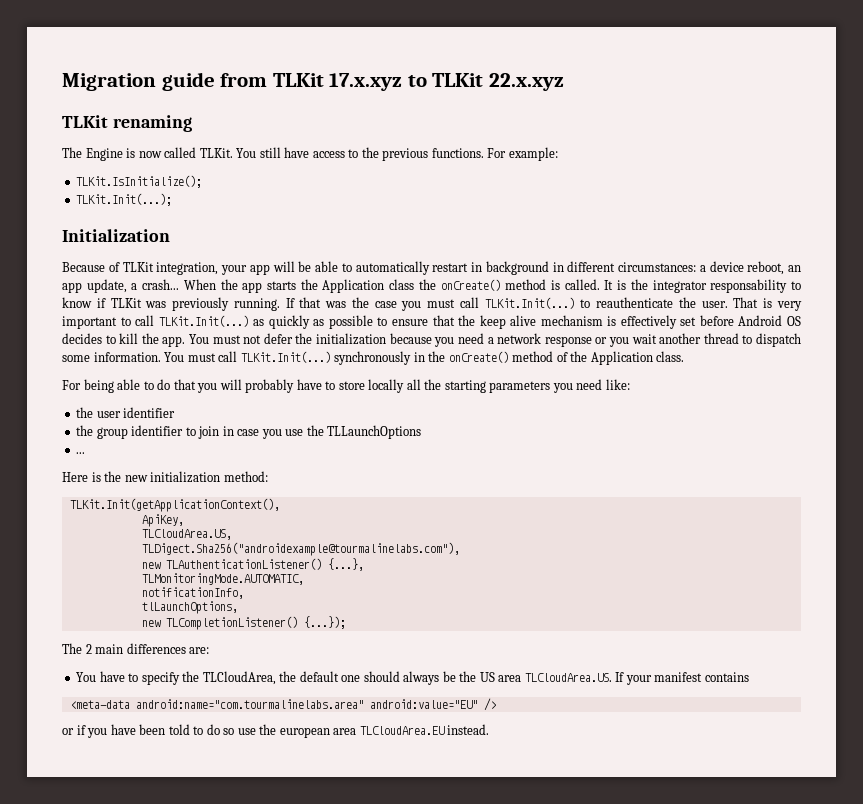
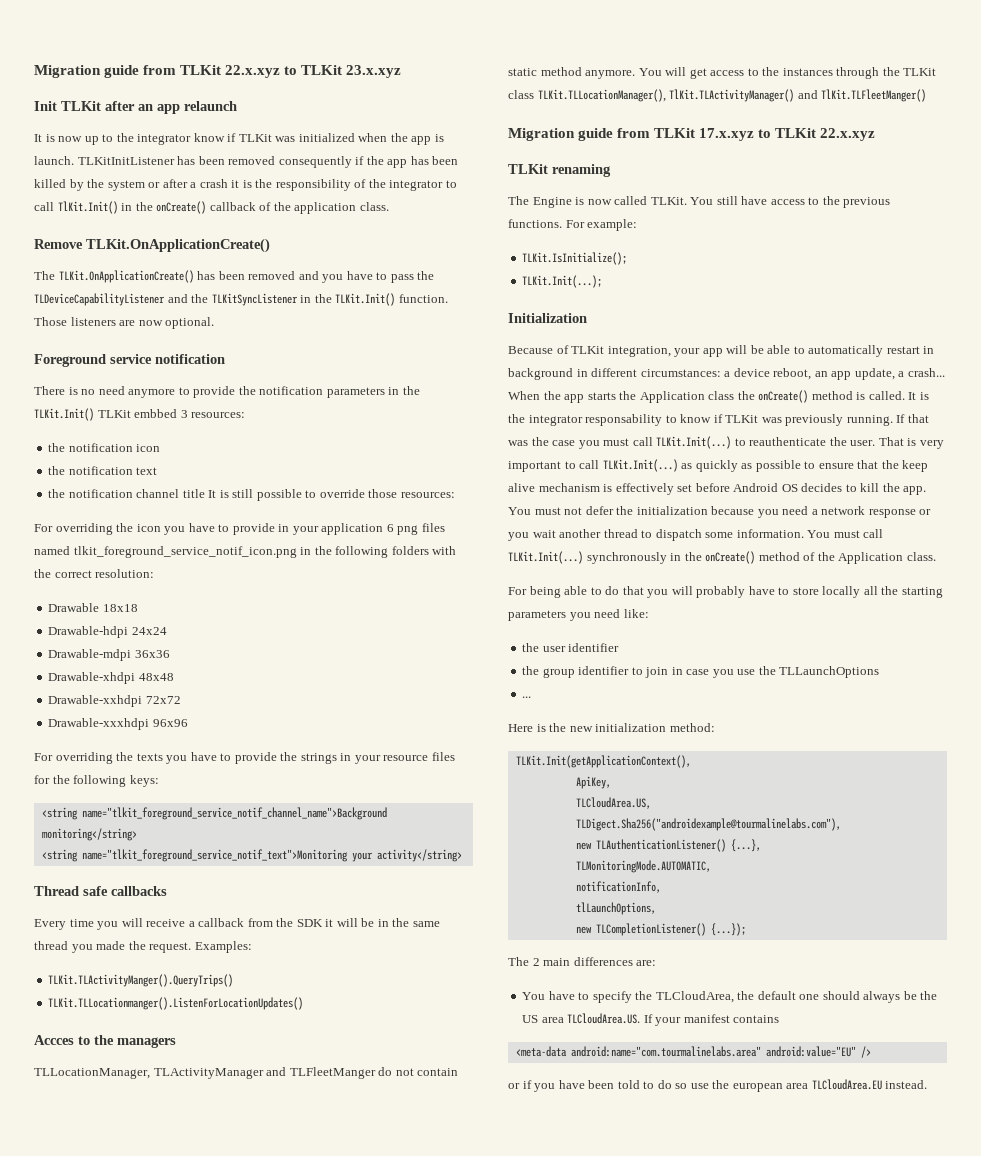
+ Migration guide from TLKit 22.x.xyz to TLKit 23.x.xyz
+ Init TLKit after an app relaunch
+ It is now up to the integrator know if TLKit was initialized when the app is launch. TLKitInitListener has been removed consequently if the app has been killed by the system or after a crash it is the responsibility of the integrator to call TlKit.Init() in the onCreate() callback of the application class.
+ Remove TLKit.OnApplicationCreate()
+ The TLKit.OnApplicationCreate() has been removed and you have to pass the TLDeviceCapabilityListener and the TLKitSyncListener in the TLKit.Init() function. Those listeners are now optional.
+ Foreground service notification
+ There is no need anymore to provide the notification parameters in the TLKit.Init() TLKit embbed 3 resources:
+ the notification icon
+ the notification text
+ the notification channel title It is still possible to override those resources:
+ For overriding the icon you have to provide in your application 6 png files named tlkit_foreground_service_notif_icon.png in the following folders with the correct resolution:
+ Drawable 18x18
+ Drawable-hdpi 24x24
+ Drawable-mdpi 36x36
+ Drawable-xhdpi 48x48
+ Drawable-xxhdpi 72x72
+ Drawable-xxxhdpi 96x96
+ For overriding the texts you have to provide the strings in your resource files for the following keys:
+ <string name="tlkit_foreground_service_notif_channel_name">Background monitoring</string>
+ <string name="tlkit_foreground_service_notif_text">Monitoring your activity</string>
+ Thread safe callbacks
+ Every time you will receive a callback from the SDK it will be in the same thread you made the request. Examples:
+ TLKit.TLActivityManger().QueryTrips()
+ TLKit.TLLocationmanger().ListenForLocationUpdates()
+ Accces to the managers
+ TLLocationManager, TLActivityManager and TLFleetManger do not contain static method anymore. You will get access to the instances through the TLKit class TLKit.TLLocationManager(), TlKit.TLActivityManager() and TlKit.TLFleetManger()

